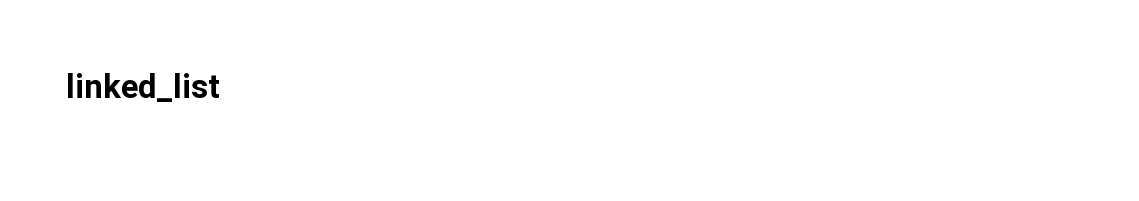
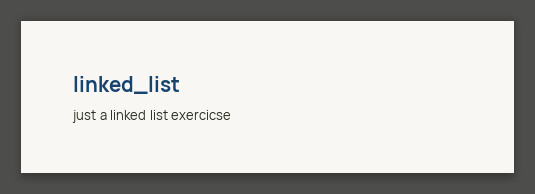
+ just a linked list exercicse

